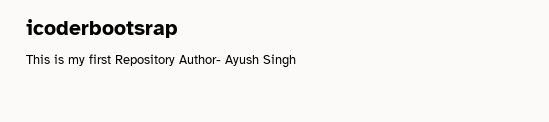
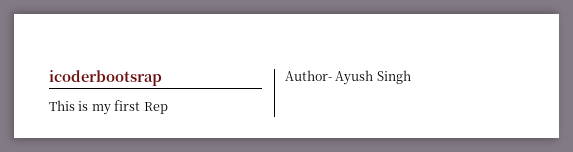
- This is my first Repository Author- Ayush Singh
+ This is my first Rep
+ Author- Ayush Singh

